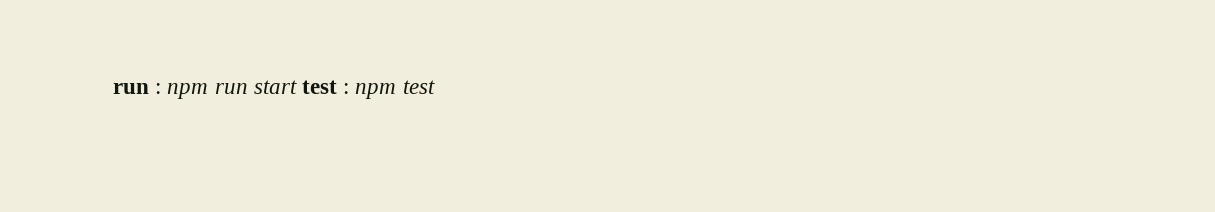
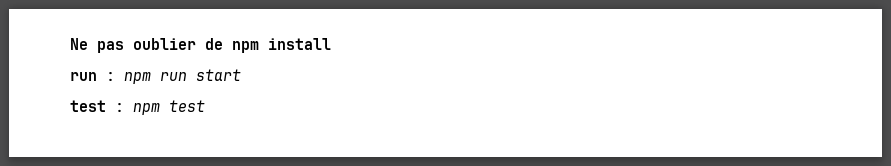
+ Ne pas oublier de npm install
- run : npm run start test : npm test
+ run : npm run start
+ test : npm test

